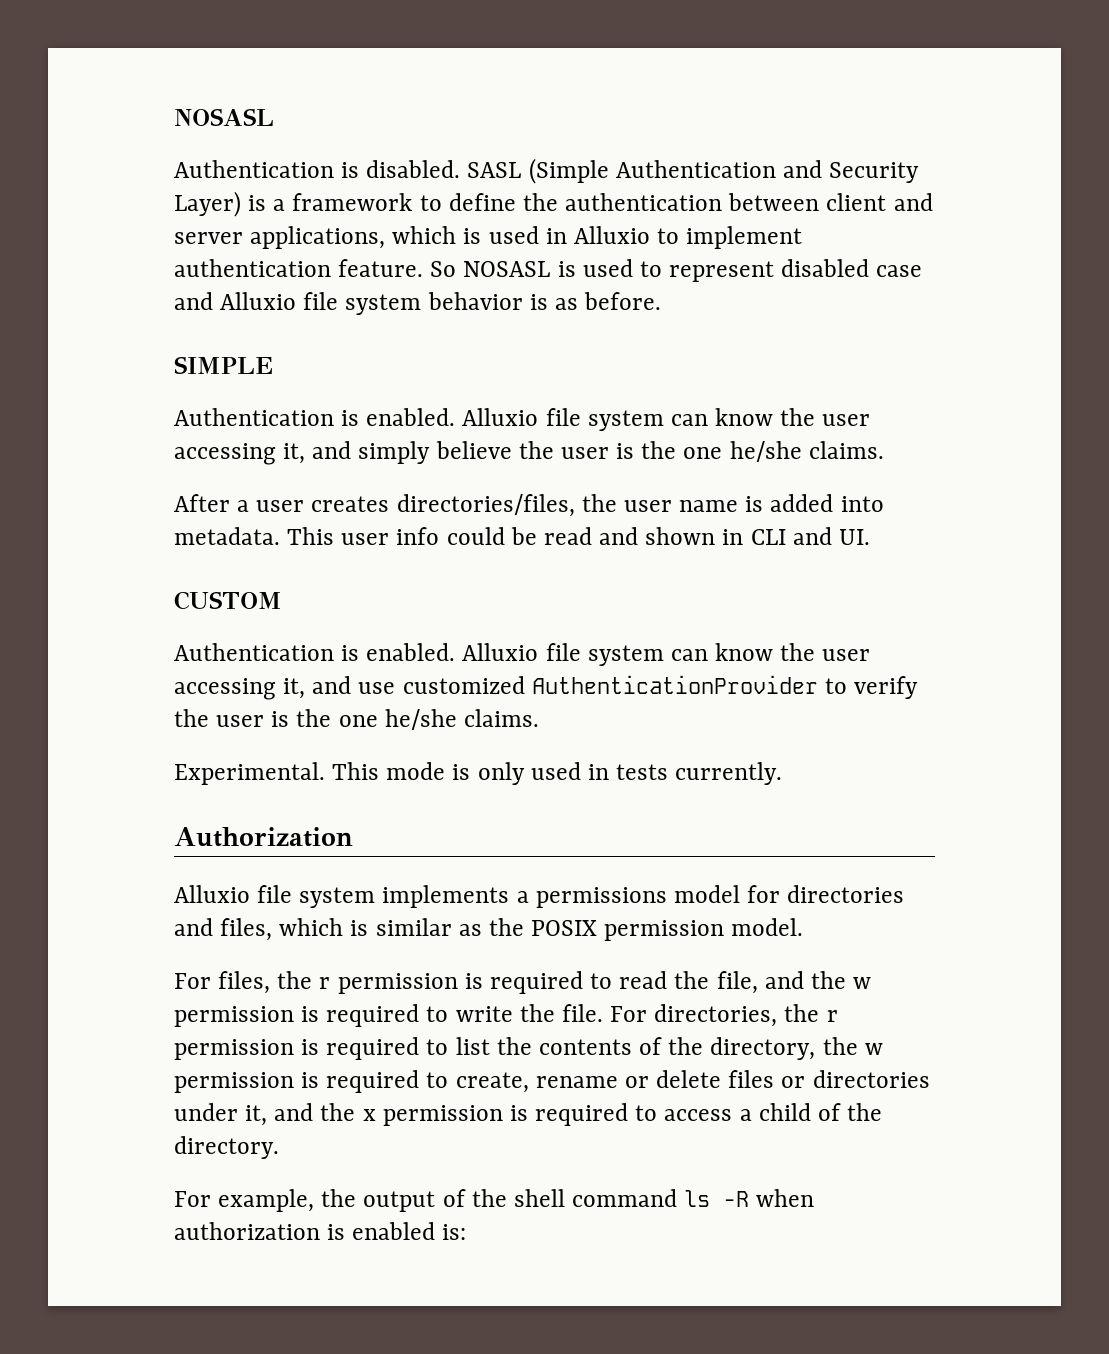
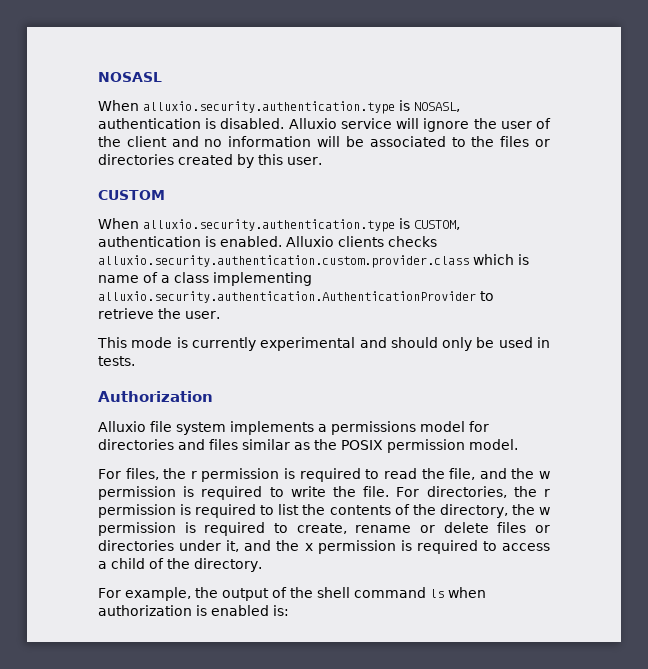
- Authentication is disabled. SASL (Simple Authentication and Security Layer) is a framework to define the authentication between client and server applications, which is used in Alluxio to implement authentication feature. So NOSASL is used to represent disabled case and Alluxio file system behavior is as before.
- SIMPLE
- Authentication is enabled. Alluxio file system can know the user accessing it, and simply believe the user is the one he/she claims.
- After a user creates directories/files, the user name is added into metadata. This user info could be read and shown in CLI and UI.
+ When alluxio.security.authentication.type is NOSASL, authentication is disabled. Alluxio service will ignore the user of the client and no information will be associated to the files or directories created by this user.
  CUSTOM
- Authentication is enabled. Alluxio file system can know the user accessing it, and use customized AuthenticationProvider to verify the user is the one he/she claims.
- Experimental. This mode is only used in tests currently.
+ When alluxio.security.authentication.type is CUSTOM, authentication is enabled. Alluxio clients checks alluxio.security.authentication.custom.provider.class which is name of a class implementing alluxio.security.authentication.AuthenticationProvider to retrieve the user.
+ This mode is currently experimental and should only be used in tests.
- Alluxio file system implements a permissions model for directories and files, which is similar as the POSIX permission model.
+ Alluxio file system implements a permissions model for directories and files similar as the POSIX permission model.
- For example, the output of the shell command ls -R when authorization is enabled is:
+ For example, the output of the shell command ls when authorization is enabled is:

